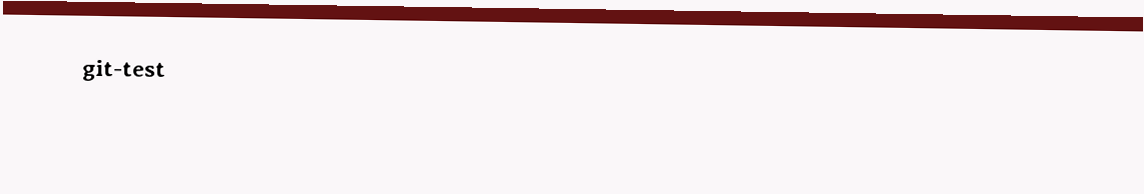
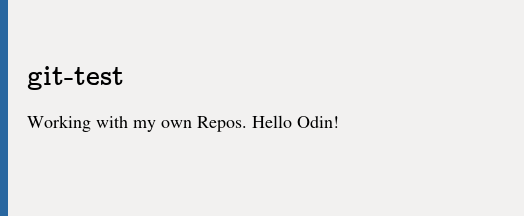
+ Working with my own Repos. Hello Odin!

